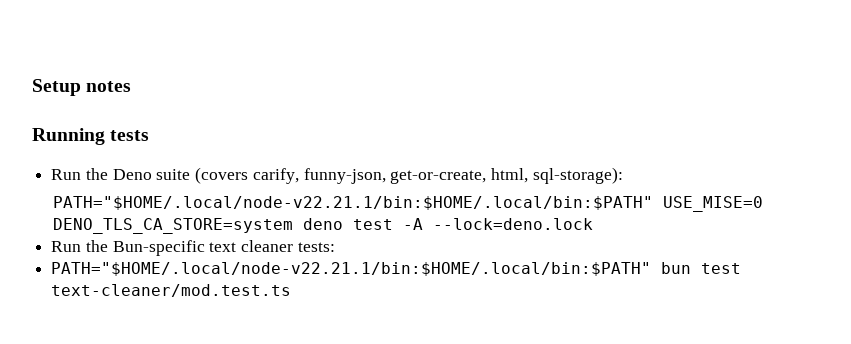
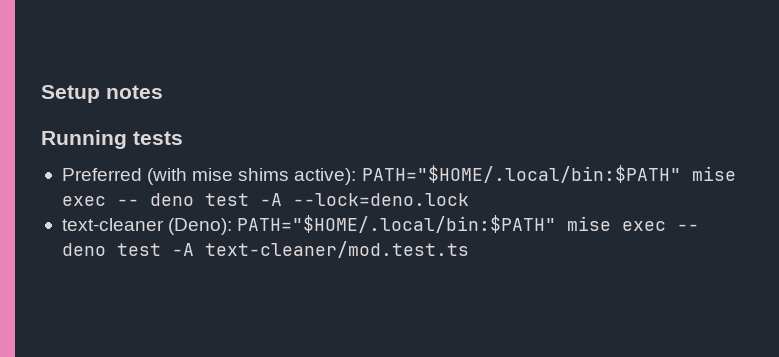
- Run the Deno suite (covers carify, funny-json, get-or-create, html, sql-storage):
- PATH="$HOME/.local/node-v22.21.1/bin:$HOME/.local/bin:$PATH" USE_MISE=0 DENO_TLS_CA_STORE=system deno test -A --lock=deno.lock
- Run the Bun-specific text cleaner tests:
- PATH="$HOME/.local/node-v22.21.1/bin:$HOME/.local/bin:$PATH" bun test text-cleaner/mod.test.ts
+ Preferred (with mise shims active): PATH="$HOME/.local/bin:$PATH" mise exec -- deno test -A --lock=deno.lock
+ text-cleaner (Deno): PATH="$HOME/.local/bin:$PATH" mise exec -- deno test -A text-cleaner/mod.test.ts

